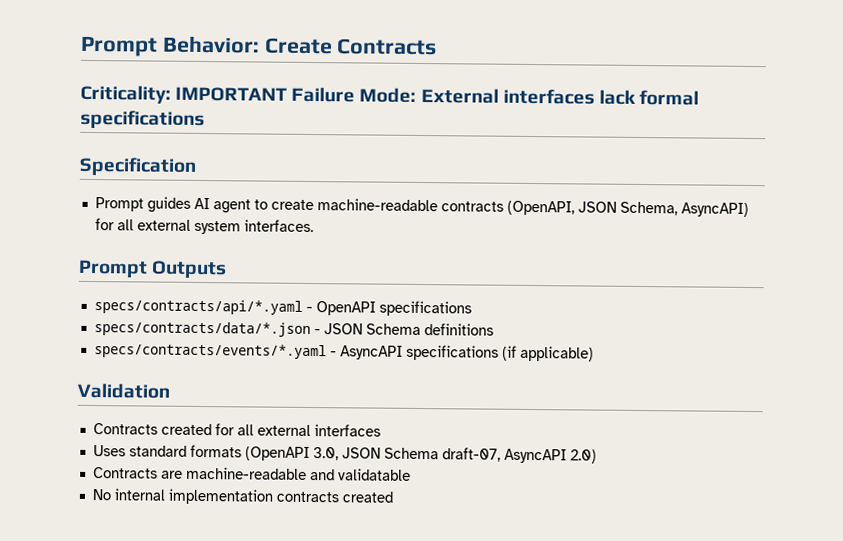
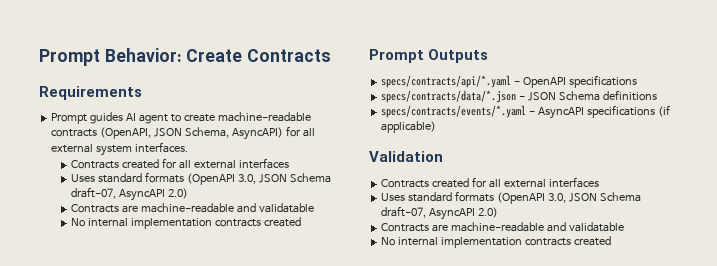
- Criticality: IMPORTANT Failure Mode: External interfaces lack formal specifications
- Specification
+ Requirements
  Prompt guides AI agent to create machine-readable contracts (OpenAPI, JSON Schema, AsyncAPI) for all external system interfaces.
+ Contracts created for all external interfaces
+ Uses standard formats (OpenAPI 3.0, JSON Schema draft-07, AsyncAPI 2.0)
+ Contracts are machine-readable and validatable
+ No internal implementation contracts created

